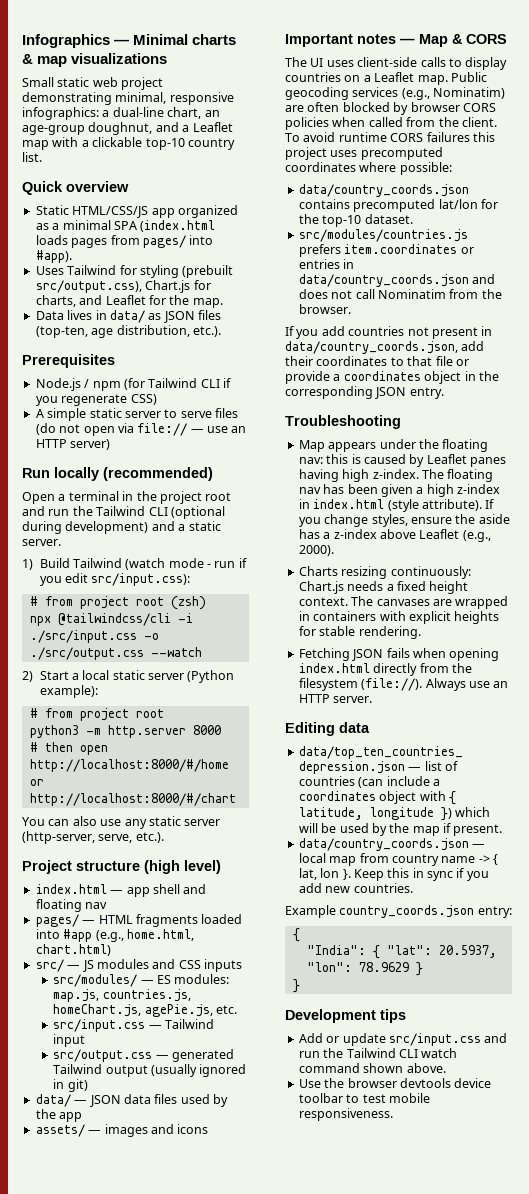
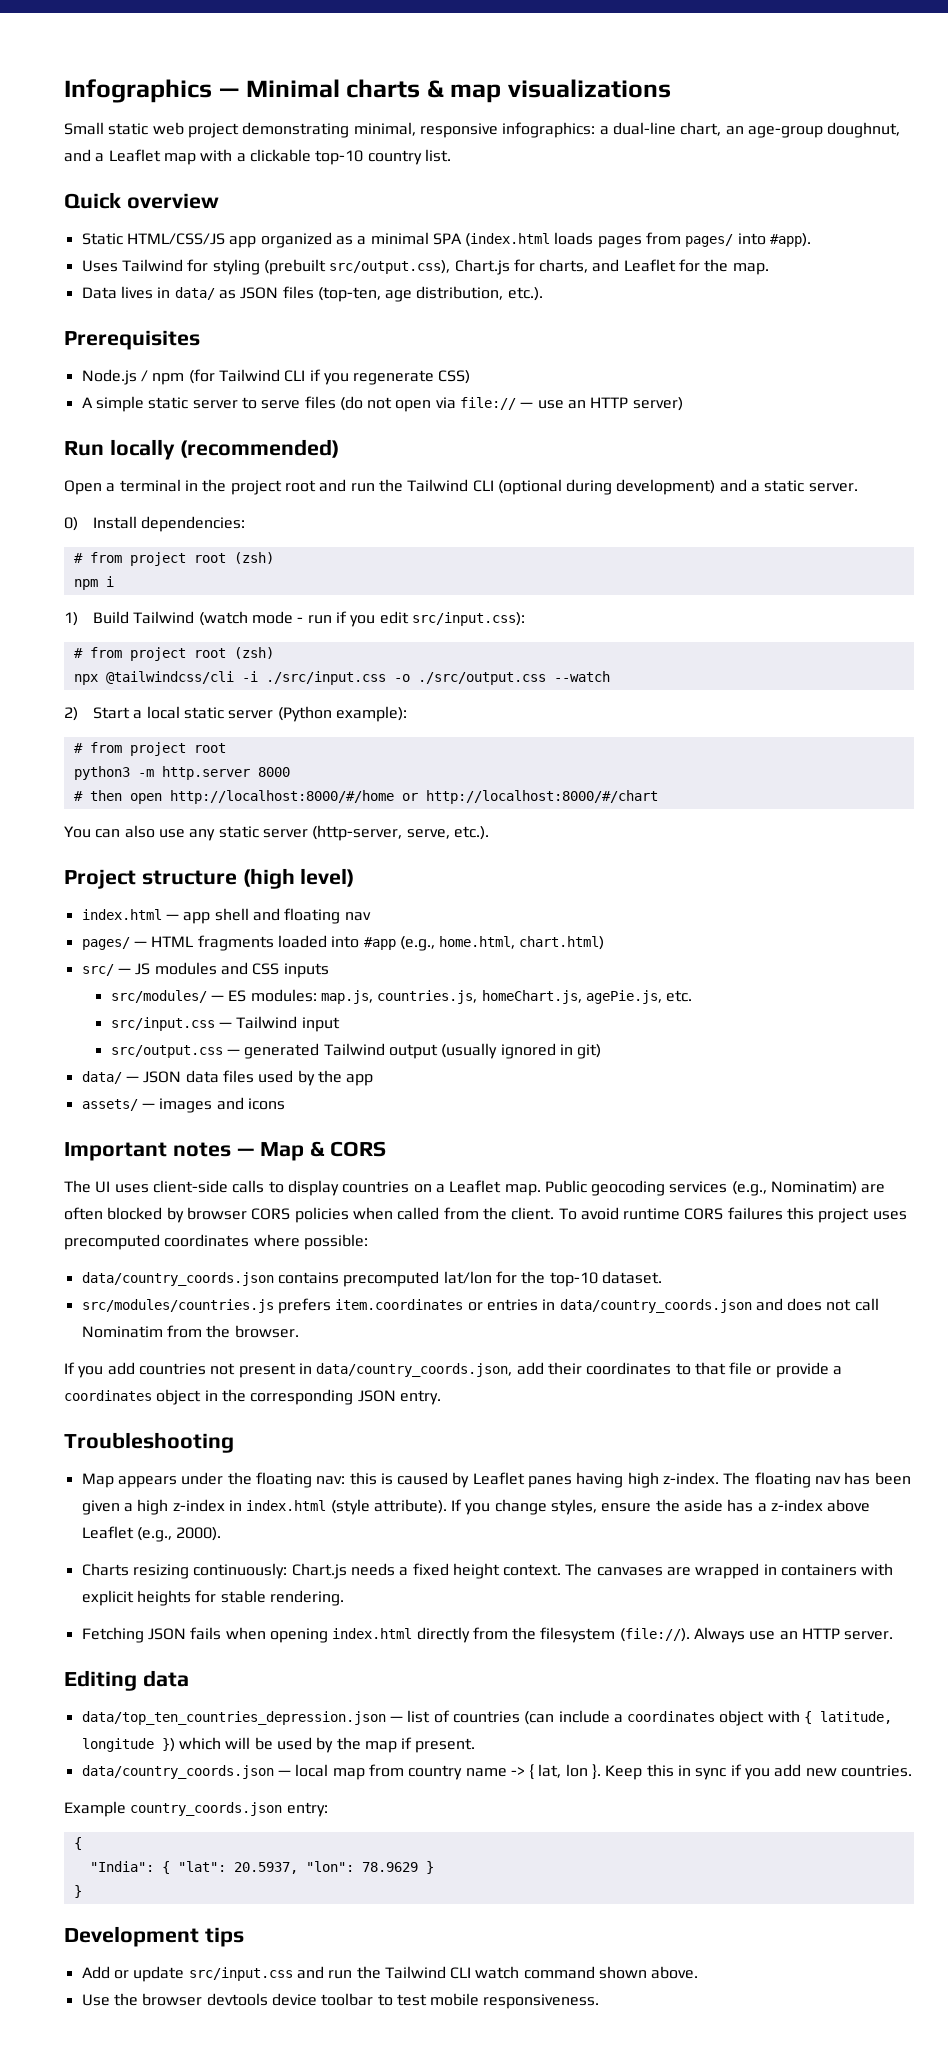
+ 0) Install dependencies:
+ # from project root (zsh)
+ npm i

